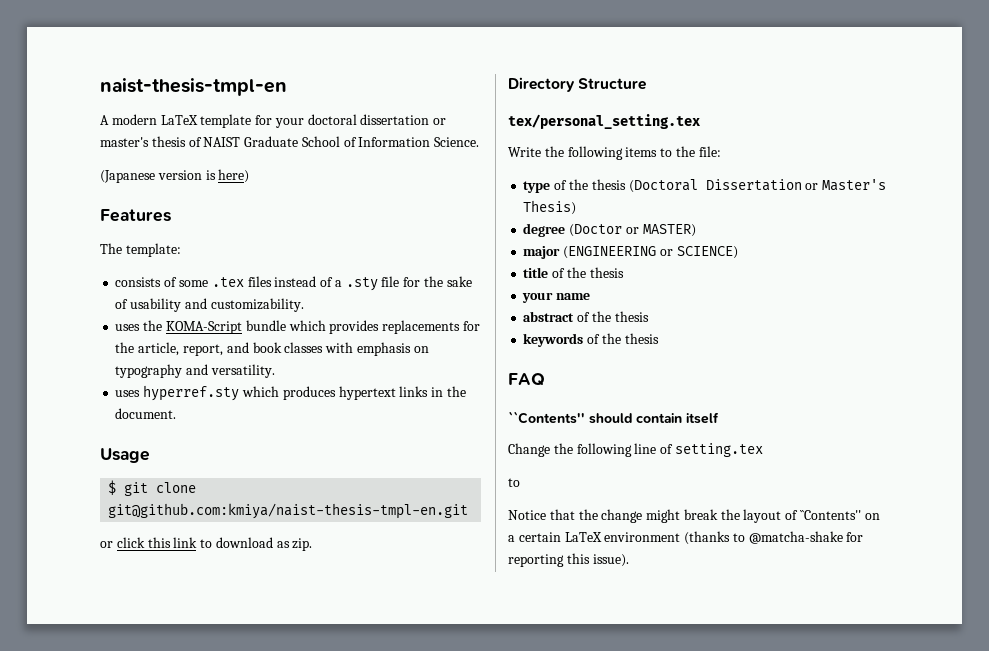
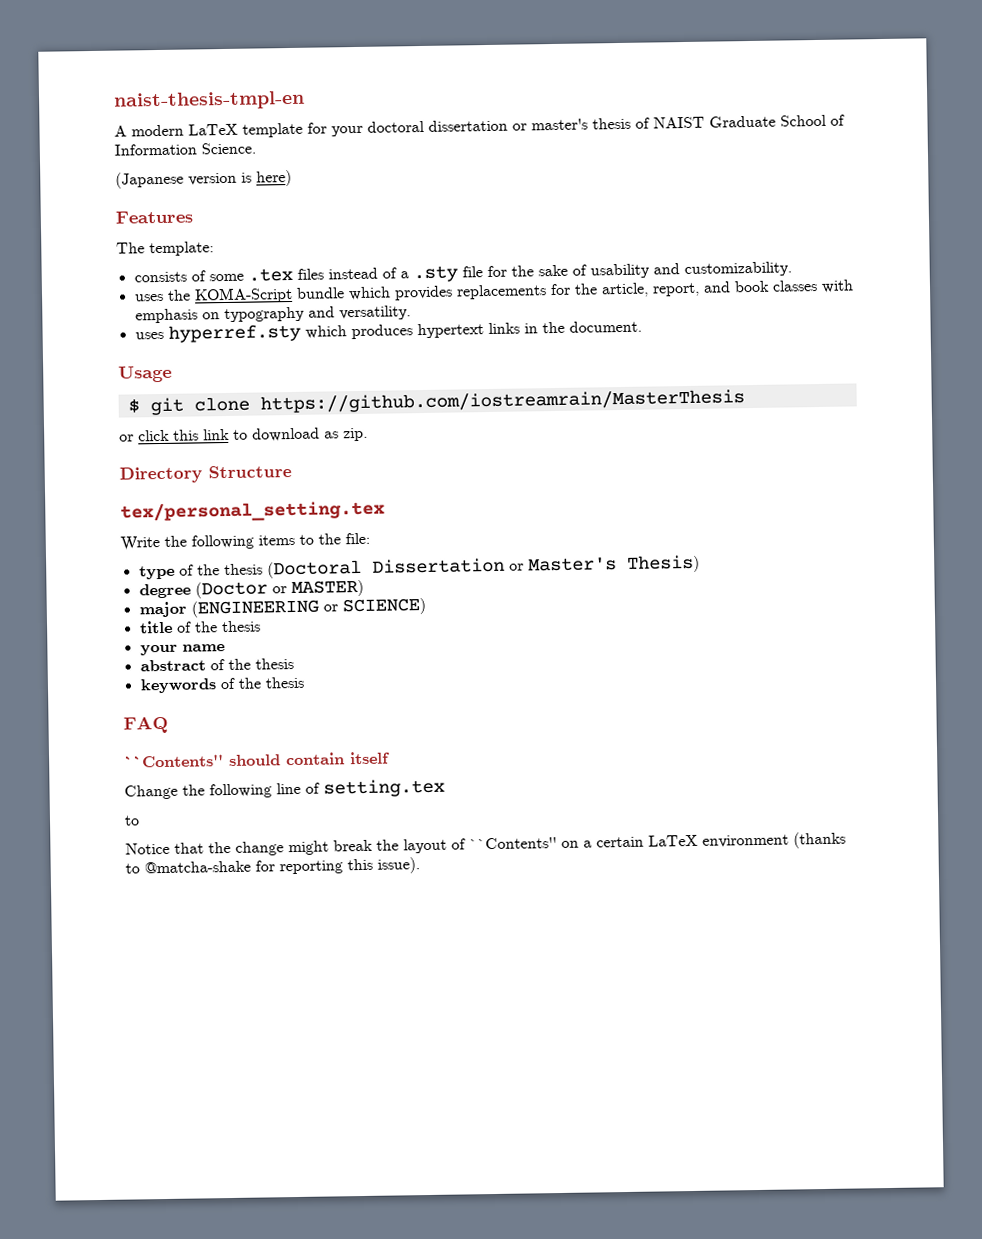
- $ git clone git@github.com:kmiya/naist-thesis-tmpl-en.git
+ $ git clone https://github.com/iostreamrain/MasterThesis

